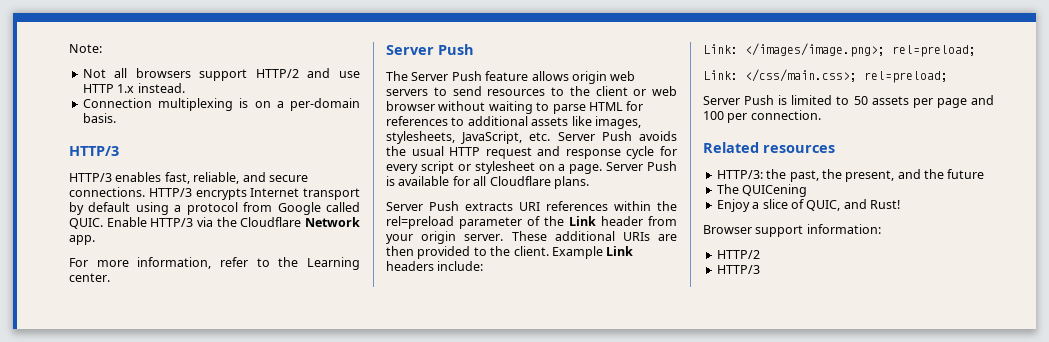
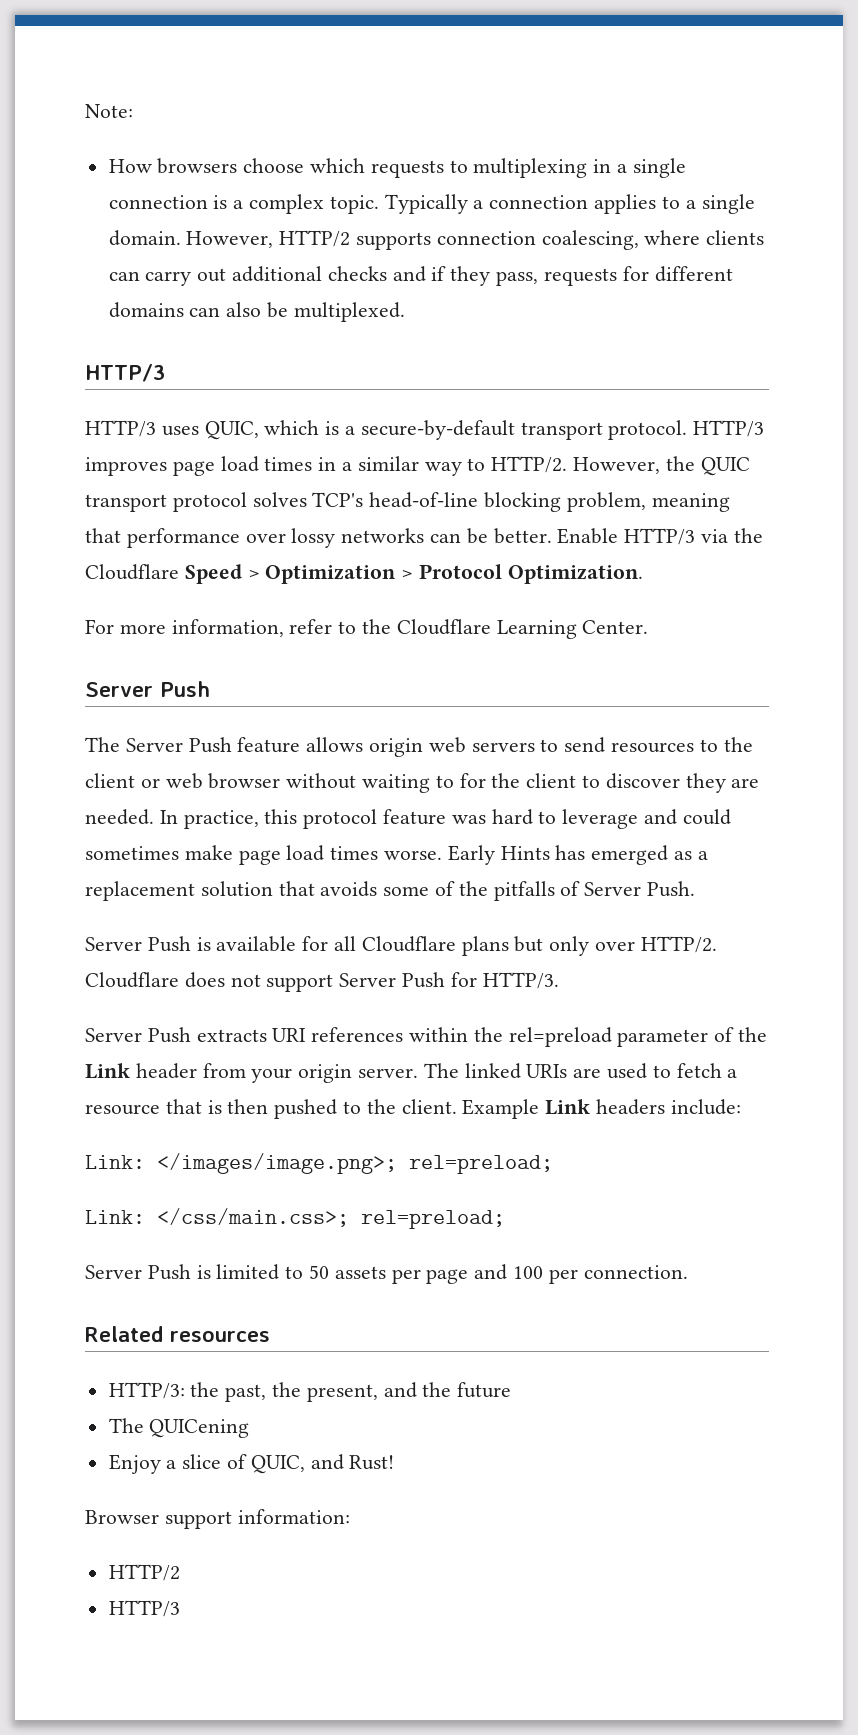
- Not all browsers support HTTP/2 and use HTTP 1.x instead.
- Connection multiplexing is on a per-domain basis.
+ How browsers choose which requests to multiplexing in a single connection is a complex topic. Typically a connection applies to a single domain. However, HTTP/2 supports connection coalescing, where clients can carry out additional checks and if they pass, requests for different domains can also be multiplexed.
  HTTP/3
- HTTP/3 enables fast, reliable, and secure connections. HTTP/3 encrypts Internet transport by default using a protocol from Google called QUIC.
+ HTTP/3 uses QUIC, which is a secure-by-default transport protocol. HTTP/3 improves page load times in a similar way to HTTP/2. However, the QUIC transport protocol solves TCP's head-of-line blocking problem, meaning that performance over lossy networks can be better.
- Enable HTTP/3 via the Cloudflare Network app.
+ Enable HTTP/3 via the Cloudflare Speed > Optimization > Protocol Optimization.
- For more information, refer to the Learning center.
+ For more information, refer to the Cloudflare Learning Center.
- The Server Push feature allows origin web servers to send resources to the client or web browser without waiting to parse HTML for references to additional assets like images, stylesheets, JavaScript, etc. Server Push avoids the usual HTTP request and response cycle for every script or stylesheet on a page. Server Push is available for all Cloudflare plans.
+ The Server Push feature allows origin web servers to send resources to the client or web browser without waiting to for the client to discover they are needed. In practice, this protocol feature was hard to leverage and could sometimes make page load times worse. Early Hints has emerged as a replacement solution that avoids some of the pitfalls of Server Push.
+ Server Push is available for all Cloudflare plans but only over HTTP/2. Cloudflare does not support Server Push for HTTP/3.
- These additional URIs are then provided to the client.
+ The linked URIs are used to fetch a resource that is then pushed to the client.

